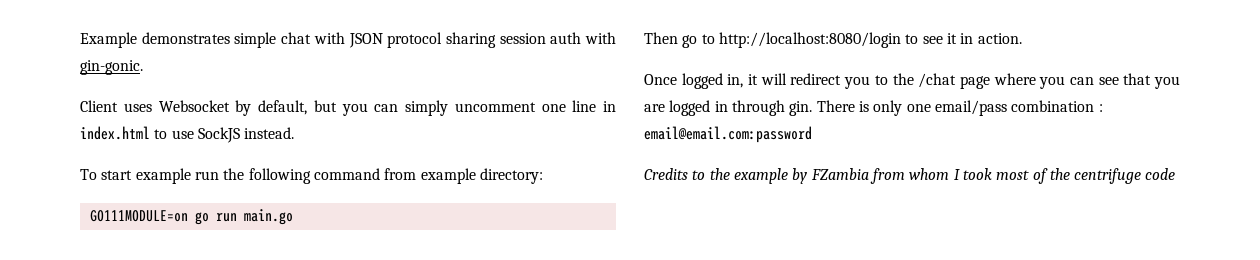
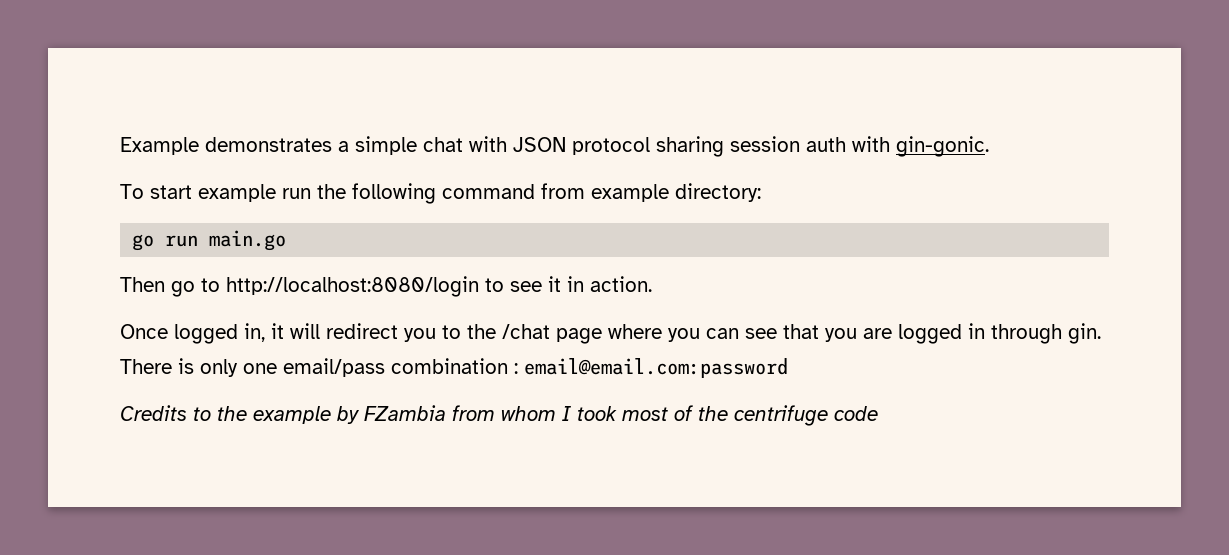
- Example demonstrates simple chat with JSON protocol sharing session auth with gin-gonic.
+ Example demonstrates a simple chat with JSON protocol sharing session auth with gin-gonic.
- Client uses Websocket by default, but you can simply uncomment one line in index.html to use SockJS instead.
- GO111MODULE=on go run main.go
+ go run main.go

